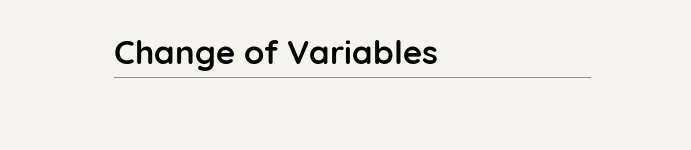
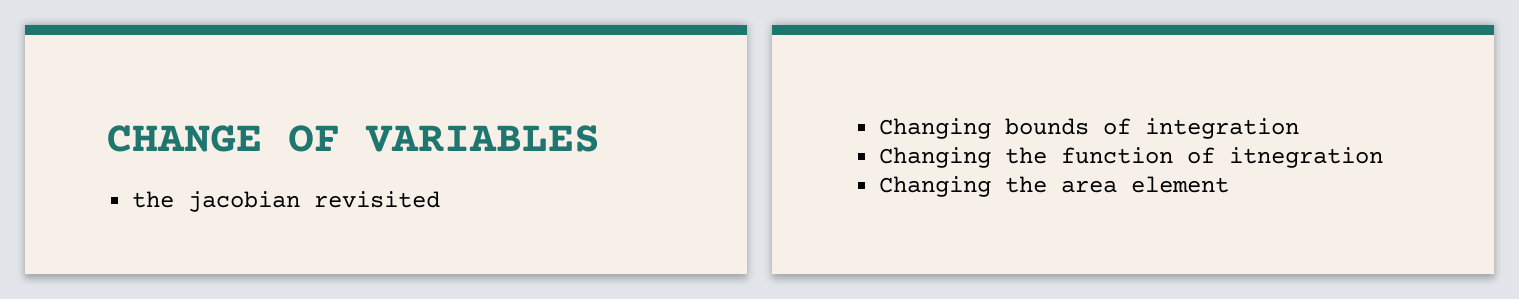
- Change of Variables
+ CHANGE OF VARIABLES
+ the jacobian revisited
+ Changing bounds of integration
+ Changing the function of itnegration
+ Changing the area element

